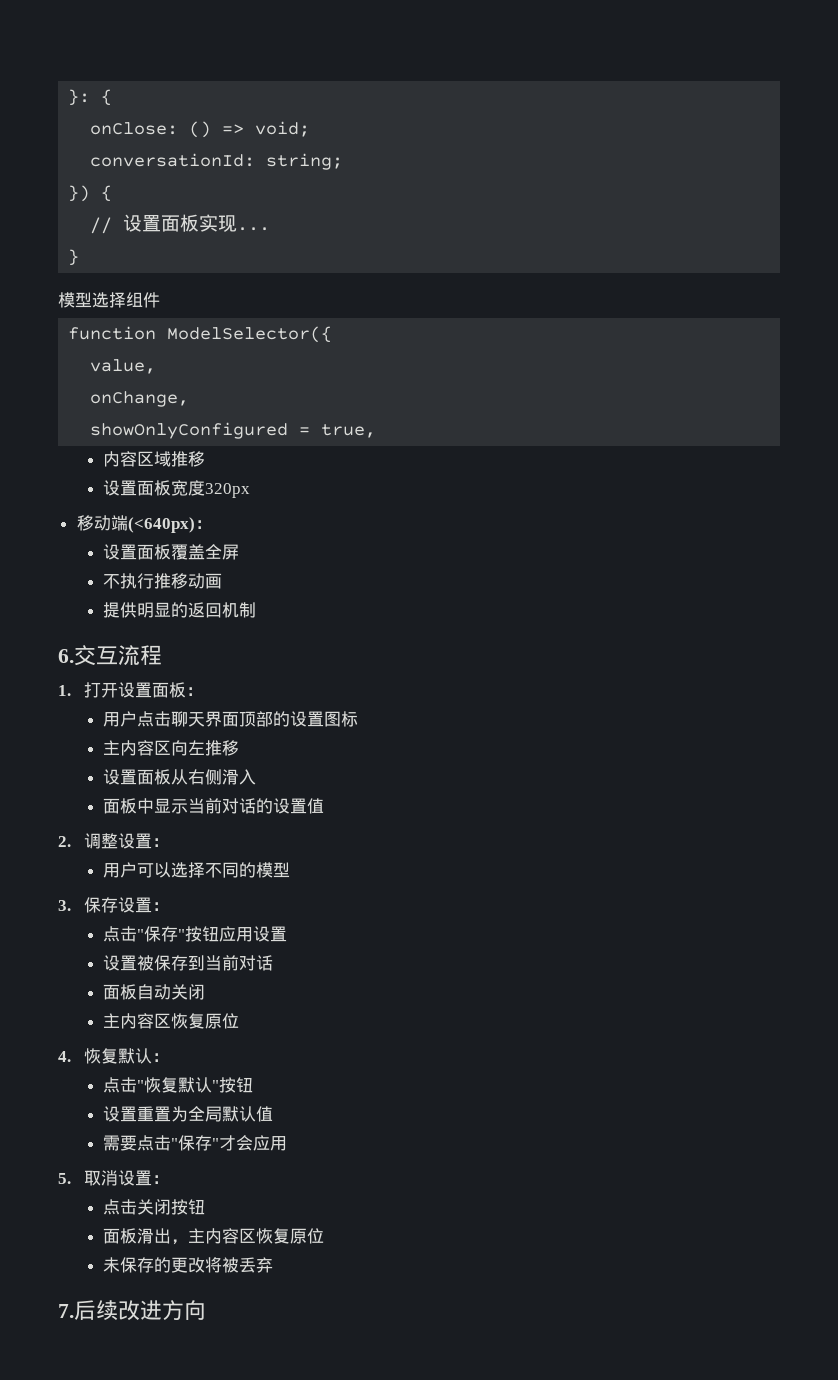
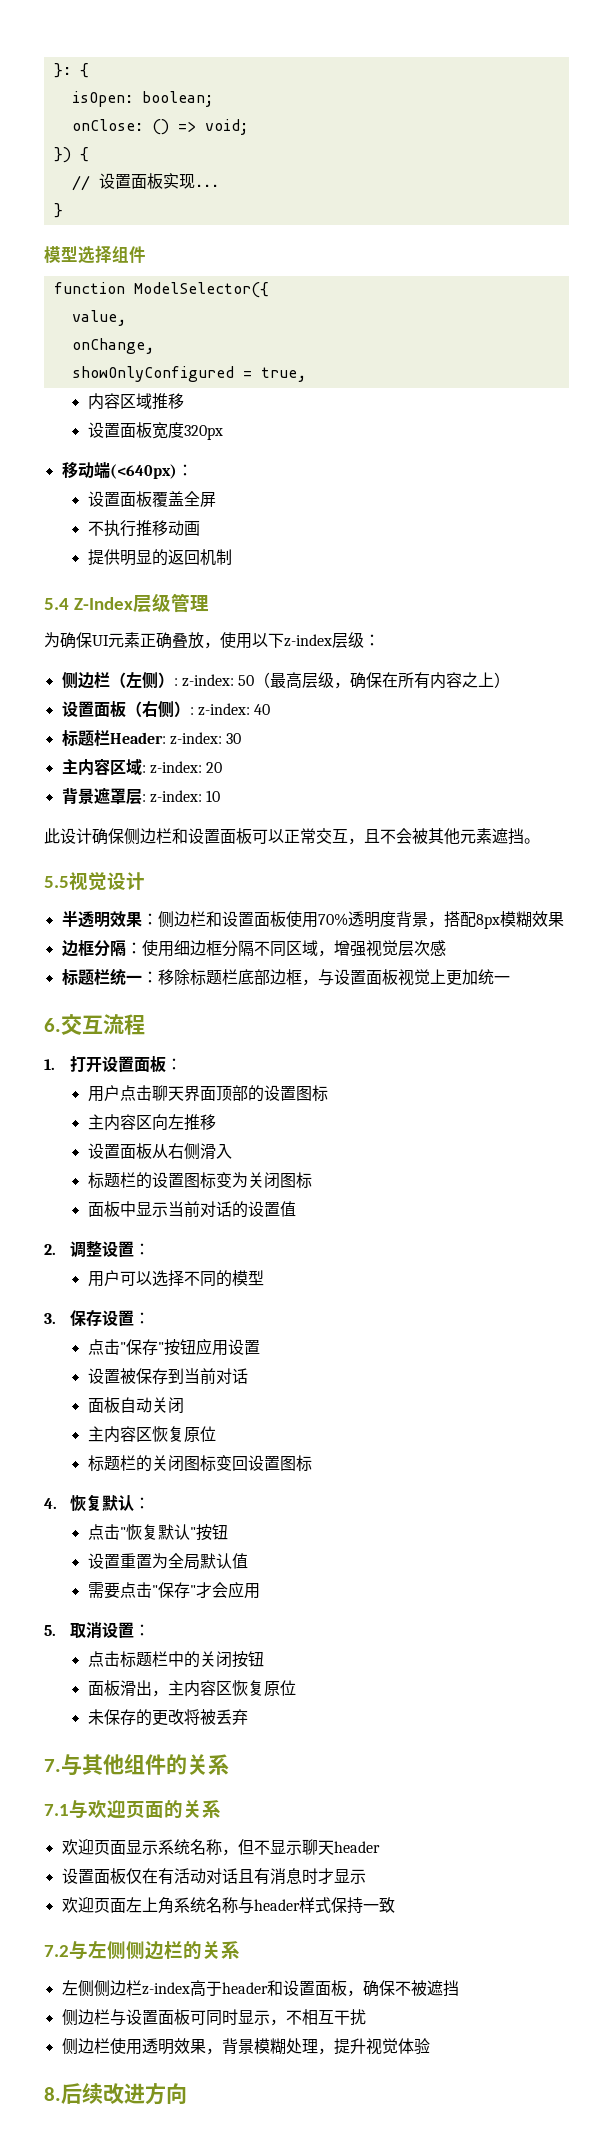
+ isOpen: boolean;
- conversationId: string;
+ 5.4 Z-Index层级管理
+ 为确保UI元素正确叠放，使用以下z-index层级：
+ 侧边栏（左侧）: z-index: 50（最高层级，确保在所有内容之上）
+ 设置面板（右侧）: z-index: 40
+ 标题栏Header: z-index: 30
+ 主内容区域: z-index: 20
+ 背景遮罩层: z-index: 10
+ 此设计确保侧边栏和设置面板可以正常交互，且不会被其他元素遮挡。
+ 5.5视觉设计
+ 半透明效果：侧边栏和设置面板使用70%透明度背景，搭配8px模糊效果
+ 边框分隔：使用细边框分隔不同区域，增强视觉层次感
+ 标题栏统一：移除标题栏底部边框，与设置面板视觉上更加统一
+ 标题栏的设置图标变为关闭图标
+ 标题栏的关闭图标变回设置图标
- 点击关闭按钮
+ 点击标题栏中的关闭按钮
- 7.后续改进方向
+ 7.与其他组件的关系
+ 7.1与欢迎页面的关系
+ 欢迎页面显示系统名称，但不显示聊天header
+ 设置面板仅在有活动对话且有消息时才显示
+ 欢迎页面左上角系统名称与header样式保持一致
+ 7.2与左侧侧边栏的关系
+ 左侧侧边栏z-index高于header和设置面板，确保不被遮挡
+ 侧边栏与设置面板可同时显示，不相互干扰
+ 侧边栏使用透明效果，背景模糊处理，提升视觉体验
+ 8.后续改进方向

